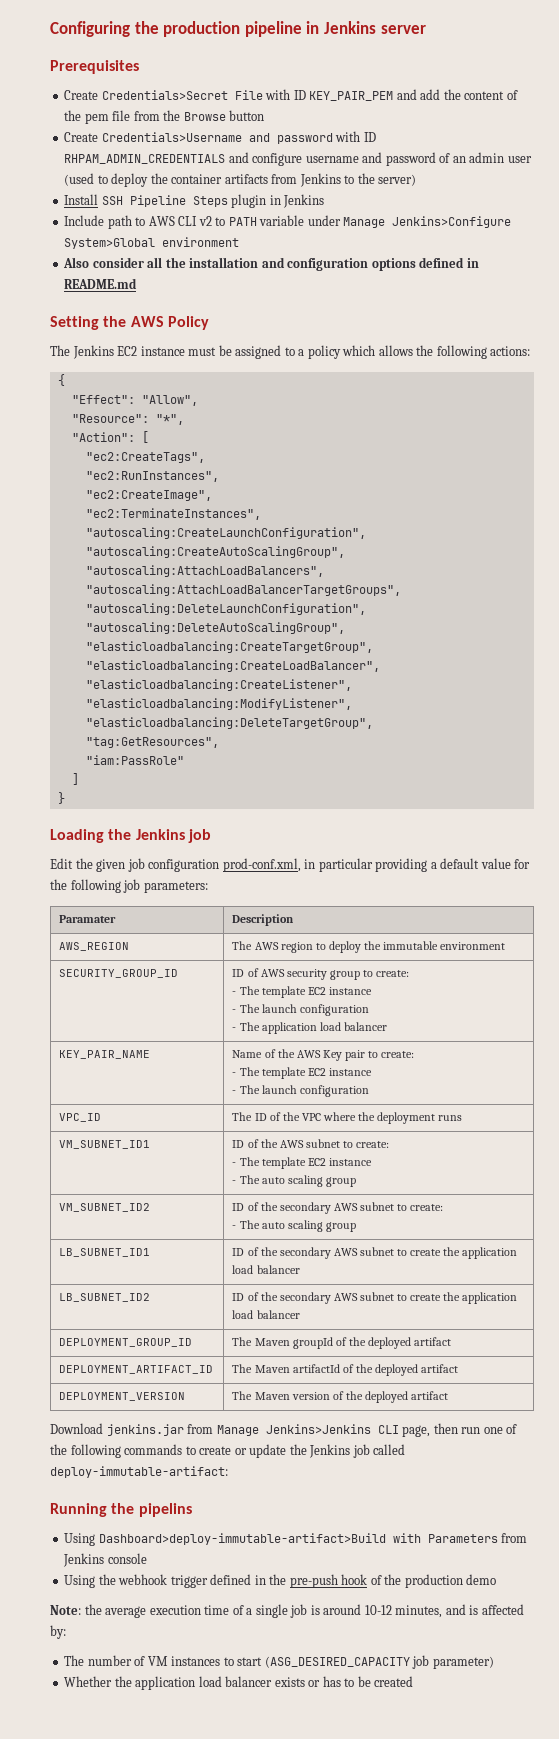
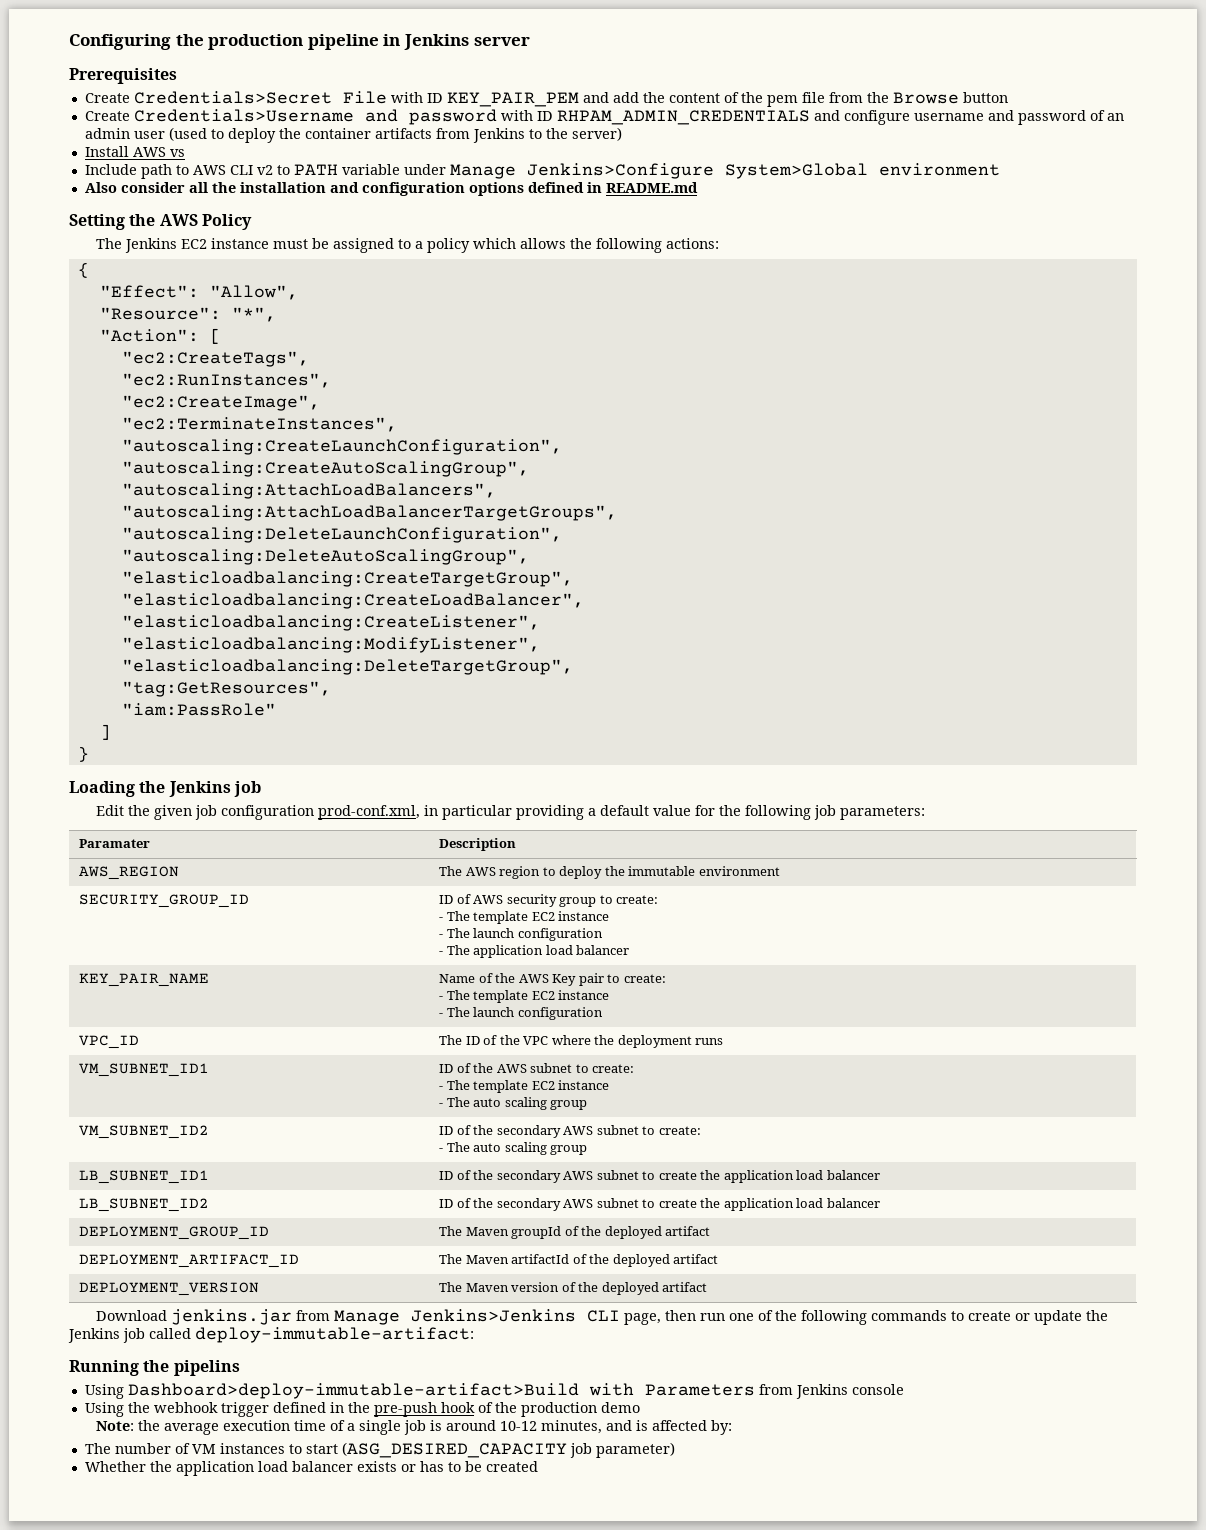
- Install SSH Pipeline Steps plugin in Jenkins
+ Install AWS vs

